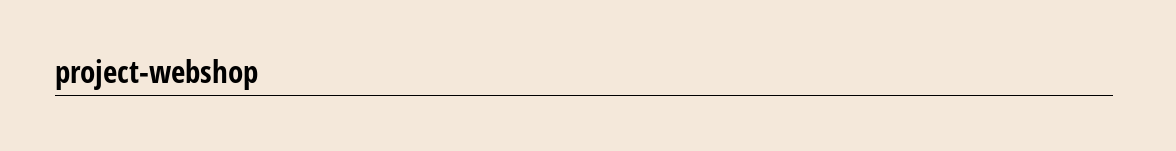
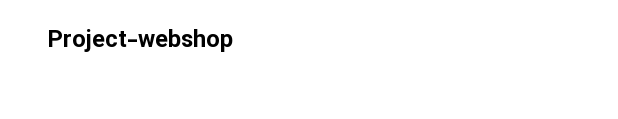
- project-webshop
+ Project-webshop

